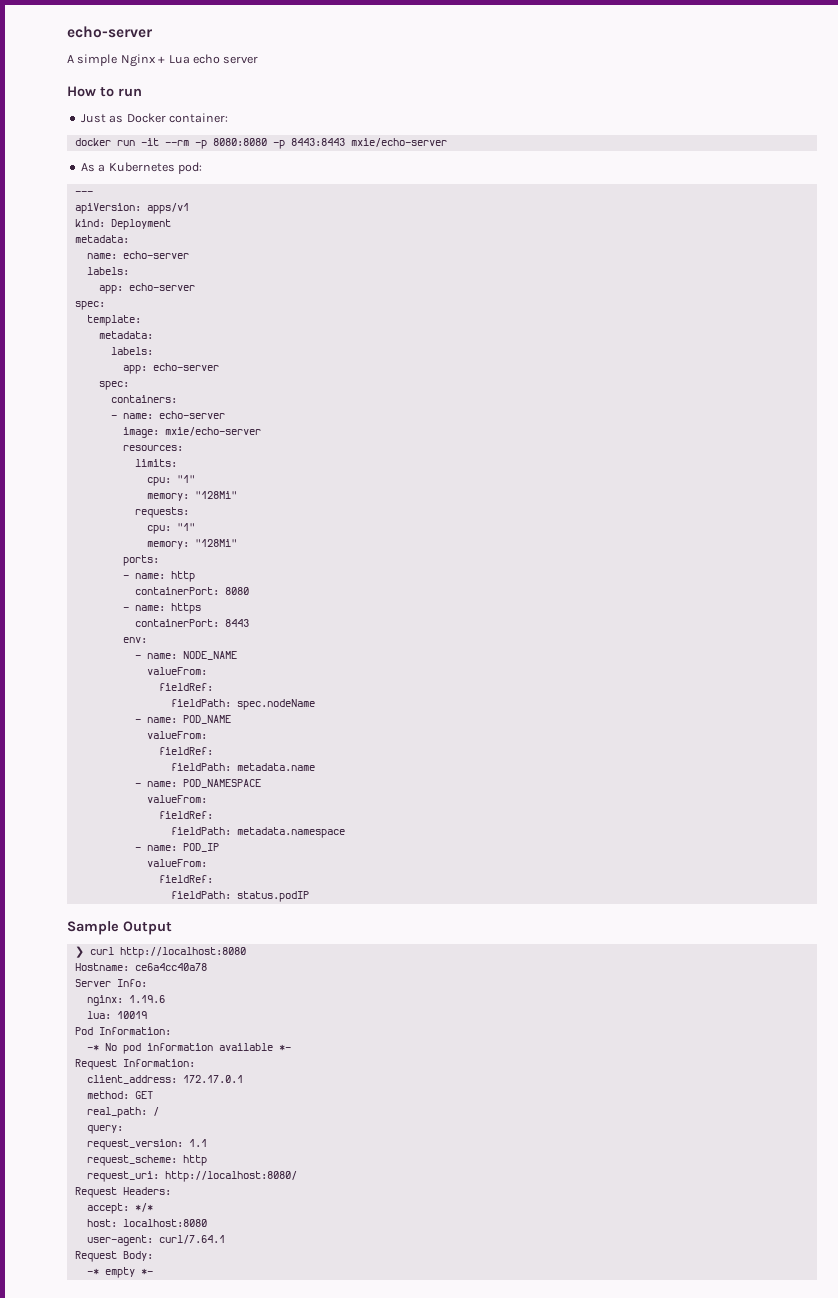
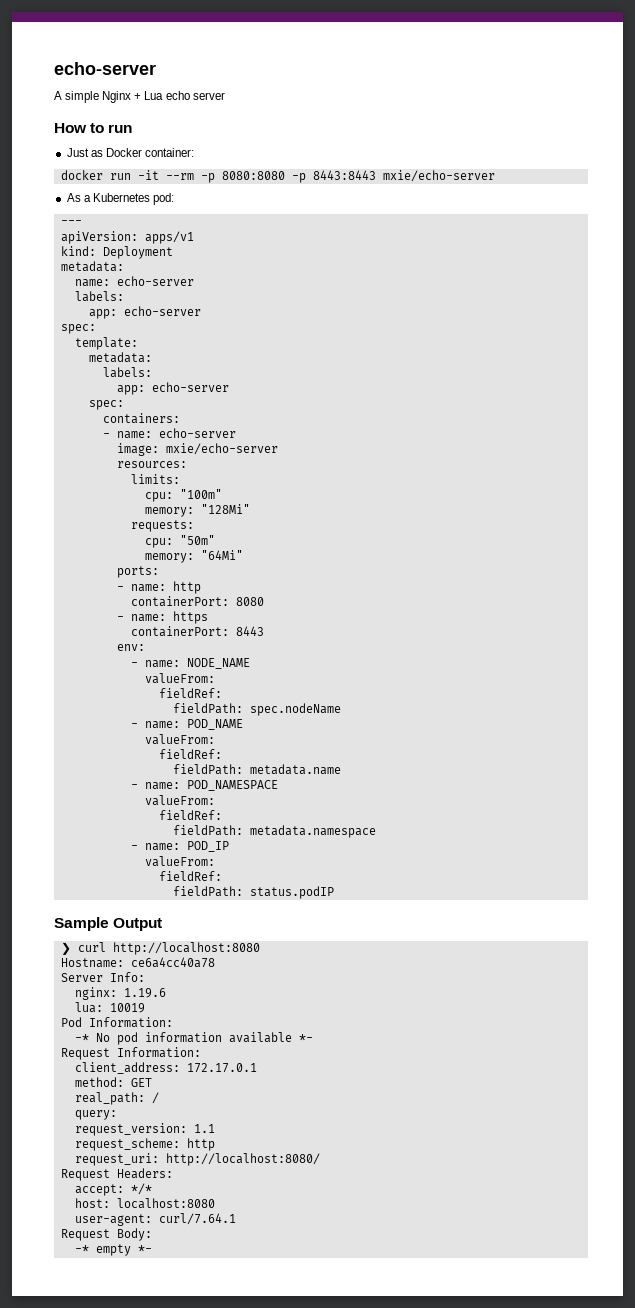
  limits:
- cpu: "1"
+ cpu: "100m"
  requests:
- cpu: "1"
- memory: "128Mi"
+ cpu: "50m"
+ memory: "64Mi"

